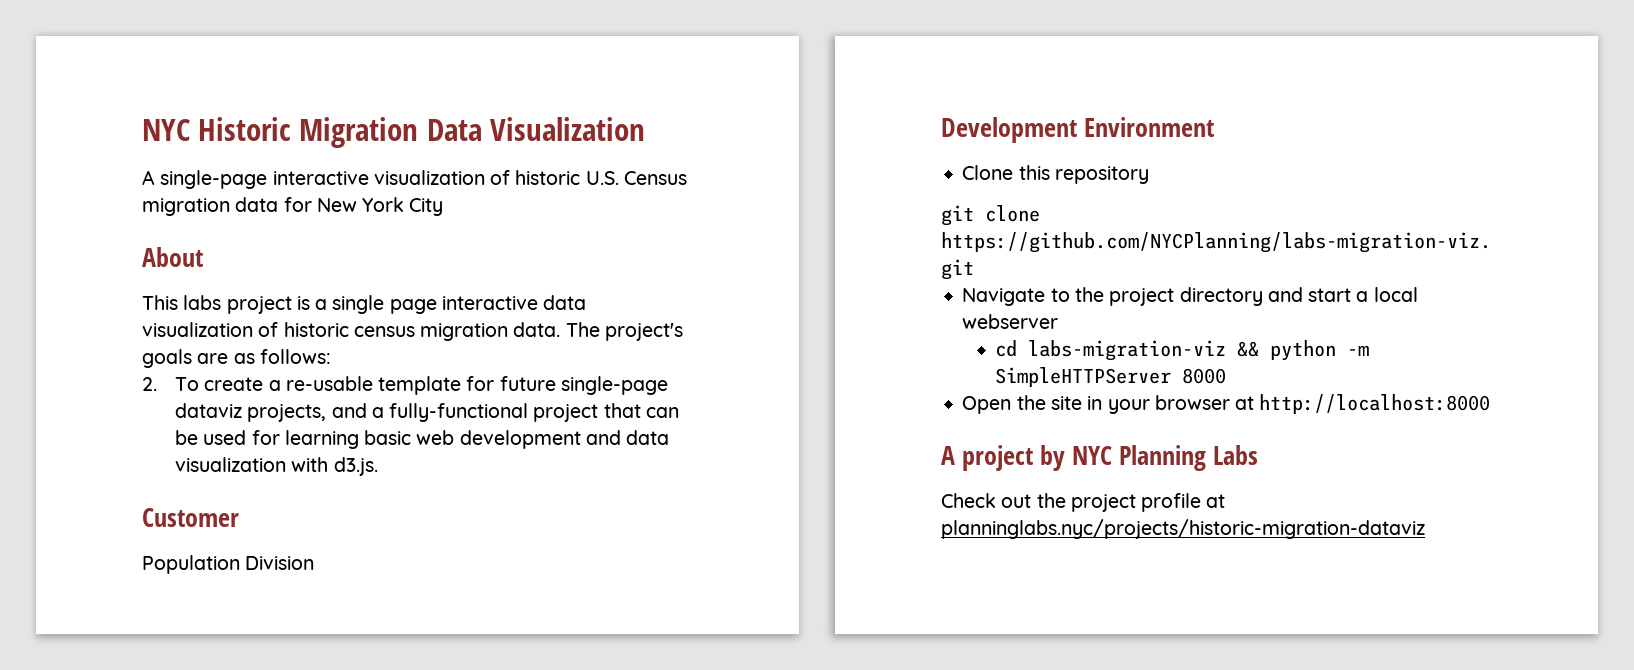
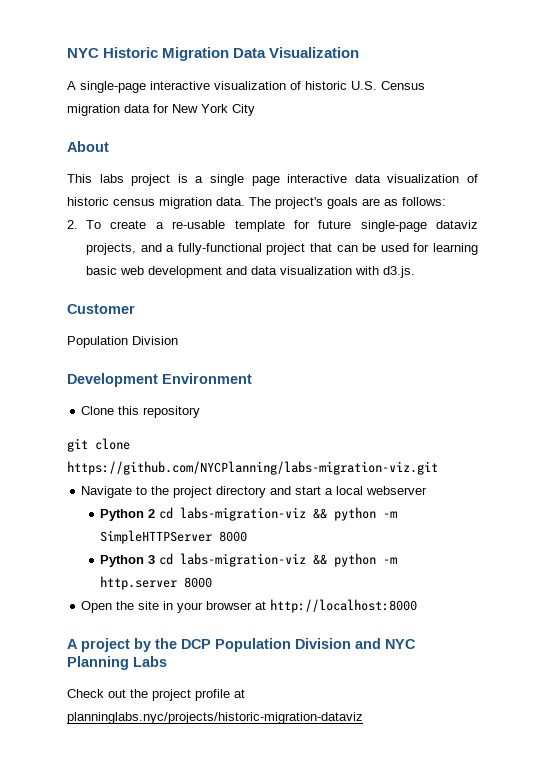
- cd labs-migration-viz && python -m SimpleHTTPServer 8000
+ Python 2 cd labs-migration-viz && python -m SimpleHTTPServer 8000
+ Python 3 cd labs-migration-viz && python -m http.server 8000
- A project by NYC Planning Labs
+ A project by the DCP Population Division and NYC Planning Labs

